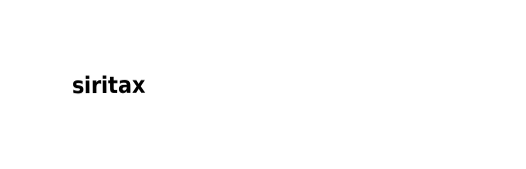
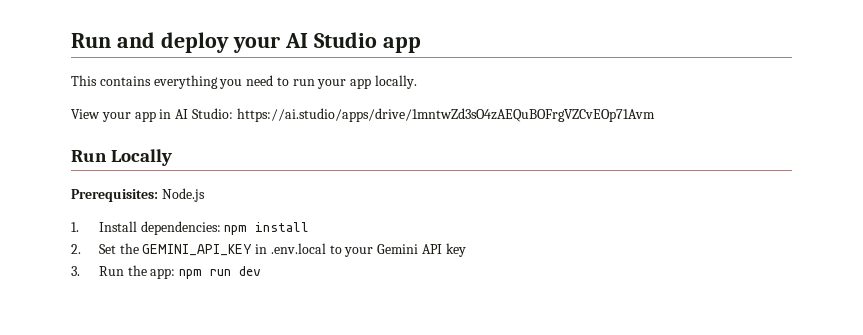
- siritax
+ Run and deploy your AI Studio app
+ This contains everything you need to run your app locally.
+ View your app in AI Studio: https://ai.studio/apps/drive/1mntwZd3sO4zAEQuBOFrgVZCvEOp71Avm
+ Run Locally
+ Prerequisites: Node.js
+ 1. Install dependencies: npm install
+ 2. Set the GEMINI_API_KEY in .env.local to your Gemini API key
+ 3. Run the app: npm run dev

